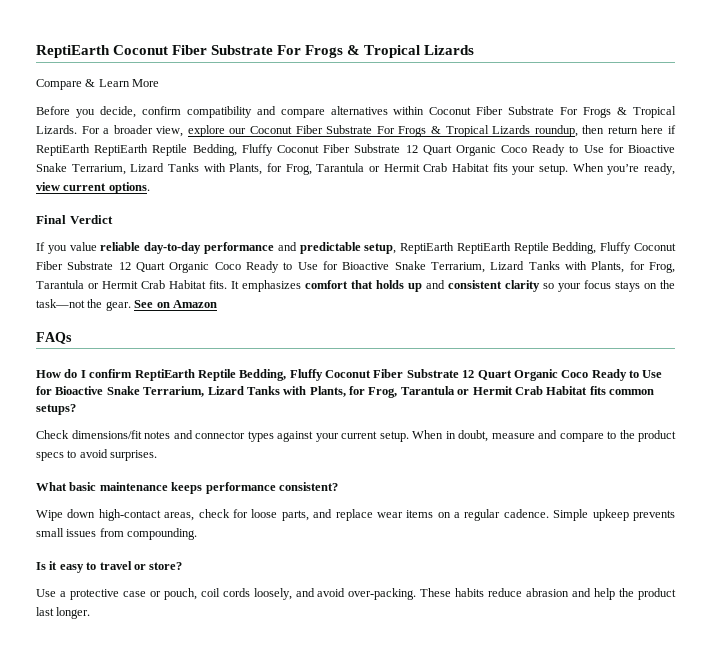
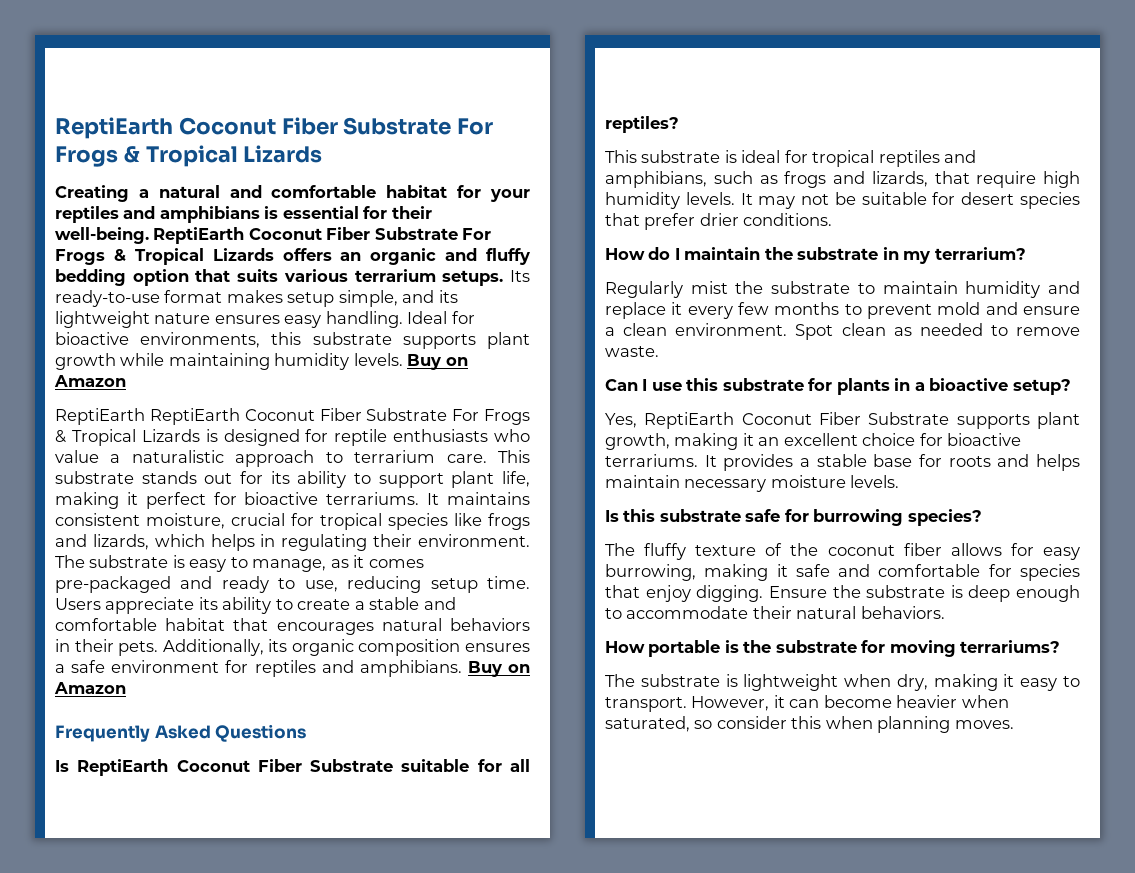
- Compare & Learn More
- Before you decide, confirm compatibility and compare alternatives within Coconut Fiber Substrate For Frogs & Tropical Lizards. For a broader view, explore our Coconut Fiber Substrate For Frogs & Tropical Lizards roundup, then return here if ReptiEarth ReptiEarth Reptile Bedding, Fluffy Coconut Fiber Substrate 12 Quart Organic Coco Ready to Use for Bioactive Snake Terrarium, Lizard Tanks with Plants, for Frog, Tarantula or Hermit Crab Habitat fits your setup. When you’re ready, view current options.
- Final Verdict
- If you value reliable day-to-day performance and predictable setup, ReptiEarth ReptiEarth Reptile Bedding, Fluffy Coconut Fiber Substrate 12 Quart Organic Coco Ready to Use for Bioactive Snake Terrarium, Lizard Tanks with Plants, for Frog, Tarantula or Hermit Crab Habitat fits. It emphasizes comfort that holds up and consistent clarity so your focus stays on the task—not the gear. See on Amazon
- FAQs
- How do I confirm ReptiEarth Reptile Bedding, Fluffy Coconut Fiber Substrate 12 Quart Organic Coco Ready to Use for Bioactive Snake Terrarium, Lizard Tanks with Plants, for Frog, Tarantula or Hermit Crab Habitat fits common setups?
- Check dimensions/fit notes and connector types against your current setup. When in doubt, measure and compare to the product specs to avoid surprises.
- What basic maintenance keeps performance consistent?
- Wipe down high-contact areas, check for loose parts, and replace wear items on a regular cadence. Simple upkeep prevents small issues from compounding.
- Is it easy to travel or store?
- Use a protective case or pouch, coil cords loosely, and avoid over-packing. These habits reduce abrasion and help the product last longer.
+ Creating a natural and comfortable habitat for your reptiles and amphibians is essential for their well-being. ReptiEarth Coconut Fiber Substrate For Frogs & Tropical Lizards offers an organic and fluffy bedding option that suits various terrarium setups. Its ready-to-use format makes setup simple, and its lightweight nature ensures easy handling. Ideal for bioactive environments, this substrate supports plant growth while maintaining humidity levels. Buy on Amazon
+ ReptiEarth ReptiEarth Coconut Fiber Substrate For Frogs & Tropical Lizards is designed for reptile enthusiasts who value a naturalistic approach to terrarium care. This substrate stands out for its ability to support plant life, making it perfect for bioactive terrariums. It maintains consistent moisture, crucial for tropical species like frogs and lizards, which helps in regulating their environment. The substrate is easy to manage, as it comes pre-packaged and ready to use, reducing setup time. Users appreciate its ability to create a stable and comfortable habitat that encourages natural behaviors in their pets. Additionally, its organic composition ensures a safe environment for reptiles and amphibians. Buy on Amazon
+ Frequently Asked Questions
+ Is ReptiEarth Coconut Fiber Substrate suitable for all reptiles?
+ This substrate is ideal for tropical reptiles and amphibians, such as frogs and lizards, that require high humidity levels. It may not be suitable for desert species that prefer drier conditions.
+ How do I maintain the substrate in my terrarium?
+ Regularly mist the substrate to maintain humidity and replace it every few months to prevent mold and ensure a clean environment. Spot clean as needed to remove waste.
+ Can I use this substrate for plants in a bioactive setup?
+ Yes, ReptiEarth Coconut Fiber Substrate supports plant growth, making it an excellent choice for bioactive terrariums. It provides a stable base for roots and helps maintain necessary moisture levels.
+ Is this substrate safe for burrowing species?
+ The fluffy texture of the coconut fiber allows for easy burrowing, making it safe and comfortable for species that enjoy digging. Ensure the substrate is deep enough to accommodate their natural behaviors.
+ How portable is the substrate for moving terrariums?
+ The substrate is lightweight when dry, making it easy to transport. However, it can become heavier when saturated, so consider this when planning moves.

